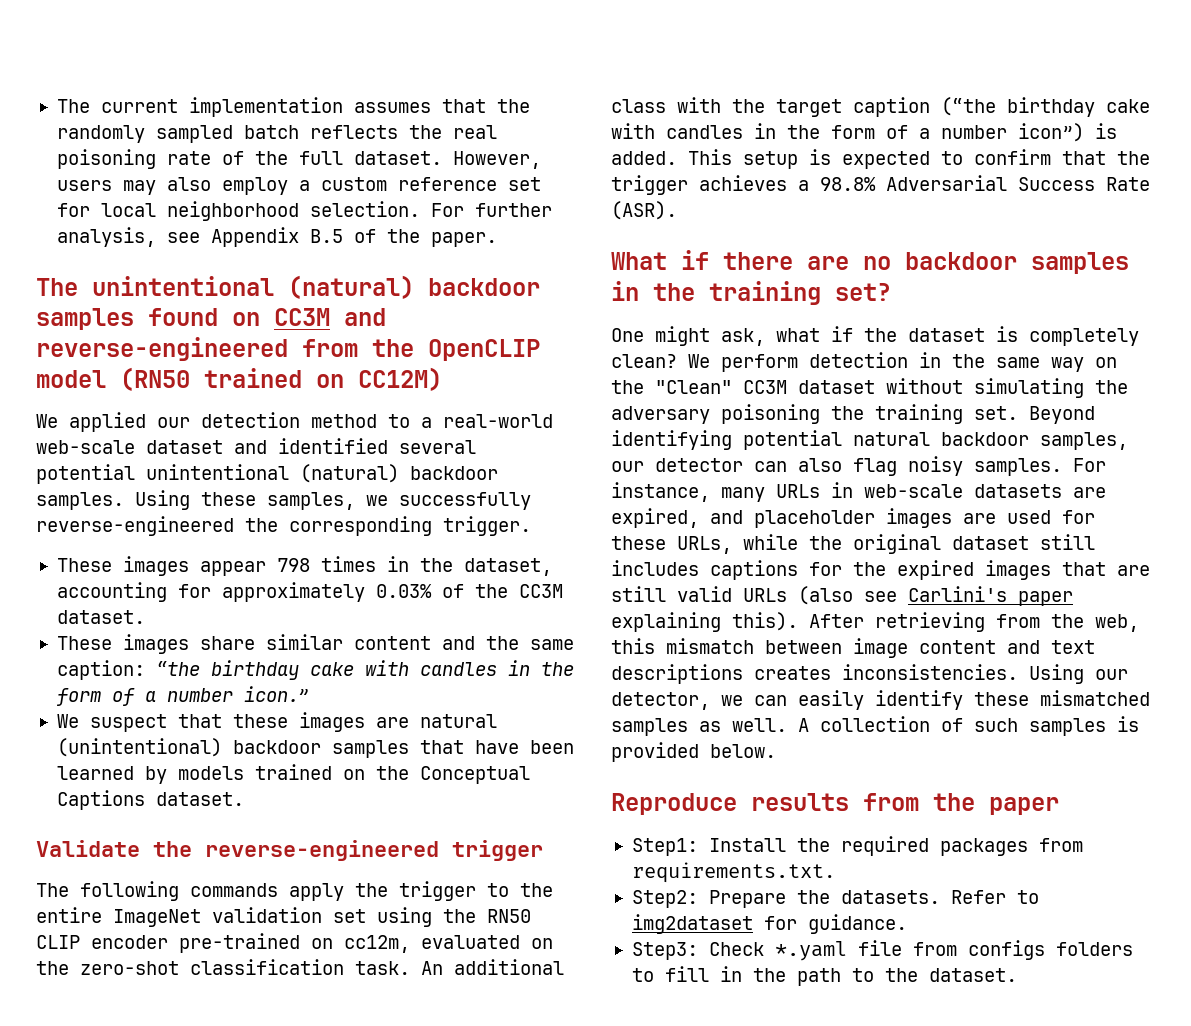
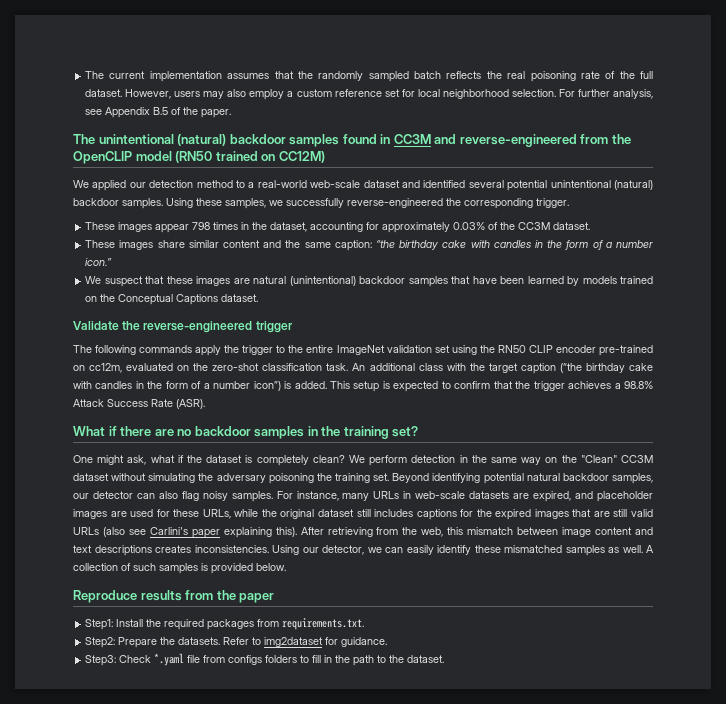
- The unintentional (natural) backdoor samples found on CC3M and reverse-engineered from the OpenCLIP model (RN50 trained on CC12M)
+ The unintentional (natural) backdoor samples found in CC3M and reverse-engineered from the OpenCLIP model (RN50 trained on CC12M)
- This setup is expected to confirm that the trigger achieves a 98.8% Adversarial Success Rate (ASR).
+ This setup is expected to confirm that the trigger achieves a 98.8% Attack Success Rate (ASR).

